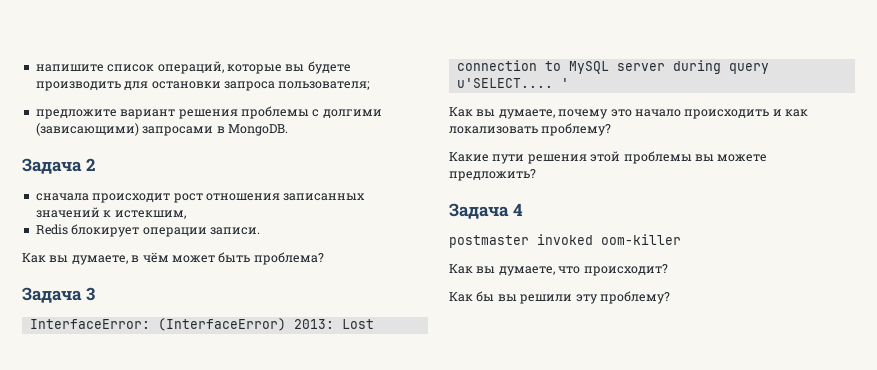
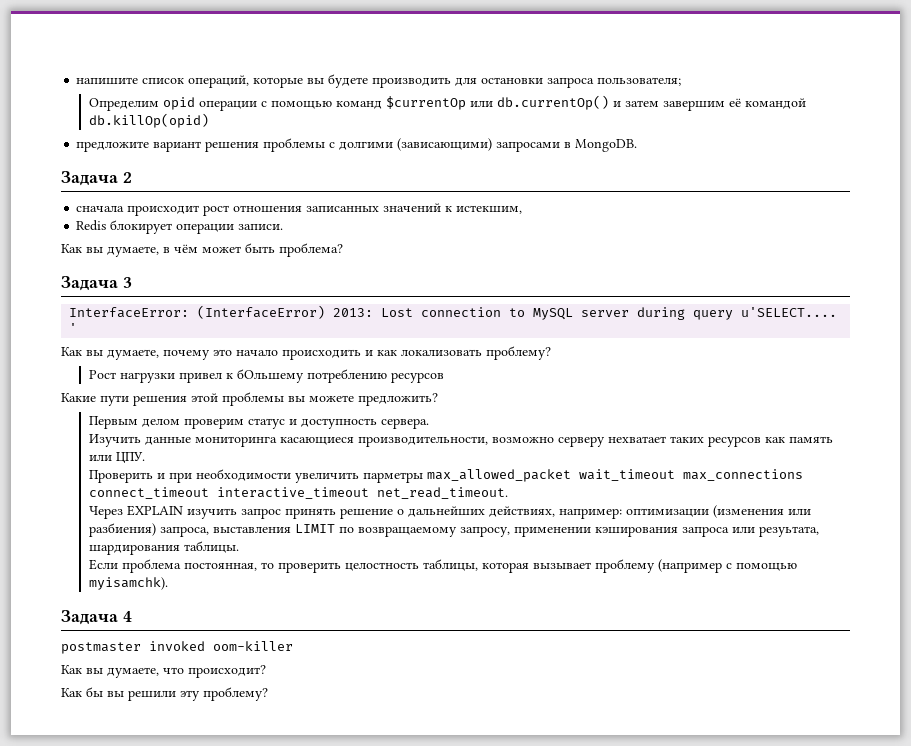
+ Определим opid операции с помощью команд $currentOp или db.currentOp() и затем завершим её командой db.killOp(opid)
+ Рост нагрузки привел к бОльшему потреблению ресурсов
+ Первым делом проверим статус и доступность сервера.
+ Изучить данные мониторинга касающиеся производительности, возможно серверу нехватает таких ресурсов как память или ЦПУ.
+ Проверить и при необходимости увеличить парметры max_allowed_packet wait_timeout max_connections connect_timeout interactive_timeout net_read_timeout.
+ Через EXPLAIN изучить запрос принять решение о дальнейших действиях, например: оптимизации (изменения или разбиения) запроса, выставления LIMIT по возвращаемому запросу, применении кэширования запроса или резуьтата, шардирования таблицы.
+ Если проблема постоянная, то проверить целостность таблицы, которая вызывает проблему (например с помощью myisamchk).

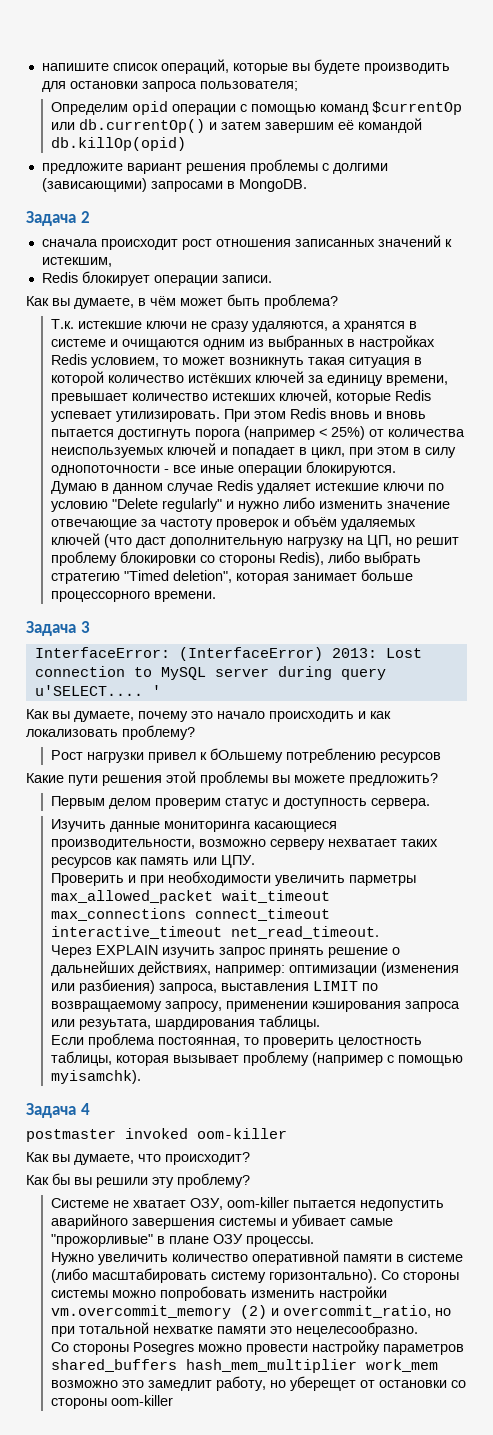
+ Т.к. истекшие ключи не сразу удаляются, а хранятся в системе и очищаются одним из выбранных в настройках Redis условием, то может возникнуть такая ситуация в которой количество истёкших ключей за единицу времени, превышает количество истекших ключей, которые Redis успевает утилизировать. При этом Redis вновь и вновь пытается достигнуть порога (например < 25%) от количества неиспользуемых ключей и попадает в цикл, при этом в силу однопоточности - все иные операции блокируются.
+ Думаю в данном случае Redis удаляет истекшие ключи по условию "Delete regularly" и нужно либо изменить значение отвечающие за частоту проверок и объём удаляемых ключей (что даст дополнительную нагрузку на ЦП, но решит проблему блокировки со стороны Redis), либо выбрать стратегию "Timed deletion", которая занимает больше процессорного времени.
+ Системе не хватает ОЗУ, oom-killer пытается недопустить аварийного завершения системы и убивает самые "прожорливые" в плане ОЗУ процессы.
+ Нужно увеличить количество оперативной памяти в системе (либо масштабировать систему горизонтально). Со стороны системы можно попробовать изменить настройки vm.overcommit_memory (2) и overcommit_ratio, но при тотальной нехватке памяти это нецелесообразно.
+ Со стороны Posеgres можно провести настройку параметров shared_buffers hash_mem_multiplier work_mem возможно это замедлит работу, но уберещет от остановки со стороны oom-killer

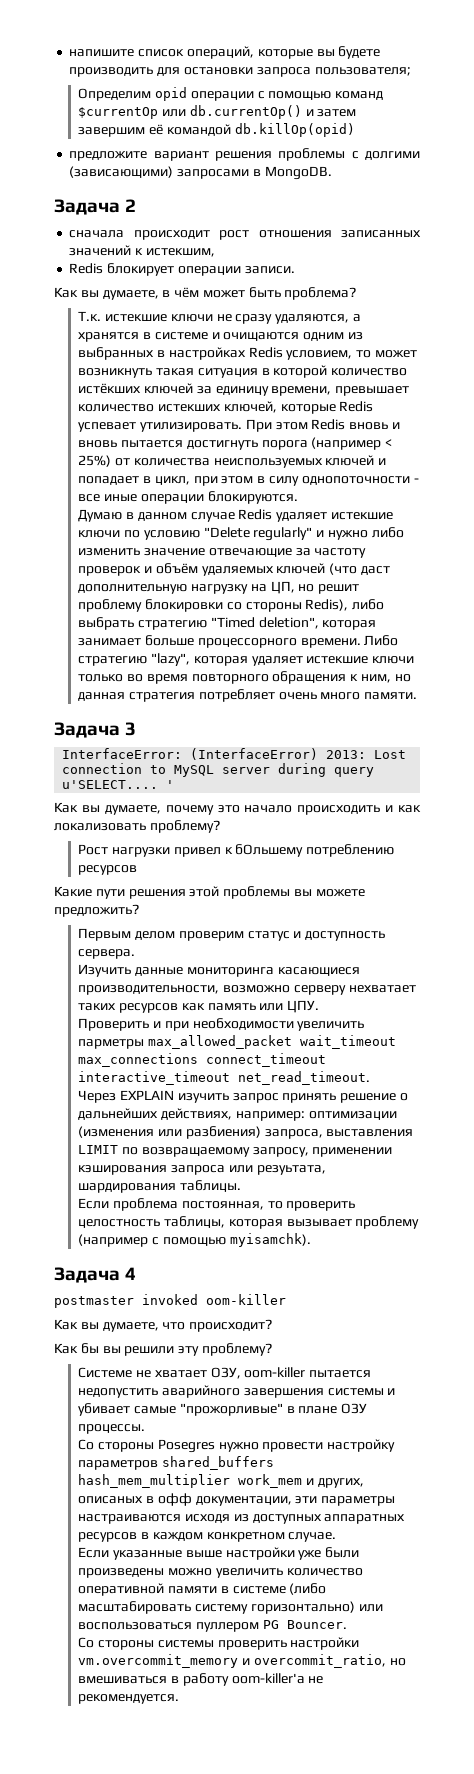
+ Либо стратегию "lazy", которая удаляет истекшие ключи только во время повторного обращения к ним, но данная стратегия потребляет очень много памяти.
- Нужно увеличить количество оперативной памяти в системе (либо масштабировать систему горизонтально). Со стороны системы можно попробовать изменить настройки vm.overcommit_memory (2) и overcommit_ratio, но при тотальной нехватке памяти это нецелесообразно.
- Со стороны Posеgres можно провести настройку параметров shared_buffers hash_mem_multiplier work_mem возможно это замедлит работу, но уберещет от остановки со стороны oom-killer
+ Со стороны Posеgres нужно провести настройку параметров shared_buffers hash_mem_multiplier work_mem и других, описаных в офф документации, эти параметры настраиваются исходя из доступных аппаратных ресурсов в каждом конкретном случае.
+ Если указанные выше настройки уже были произведены можно увеличить количество оперативной памяти в системе (либо масштабировать систему горизонтально) или воспользоваться пуллером PG Bouncer.
+ Со стороны системы проверить настройки vm.overcommit_memory и overcommit_ratio, но вмешиваться в работу oom-killer'a не рекомендуется.

